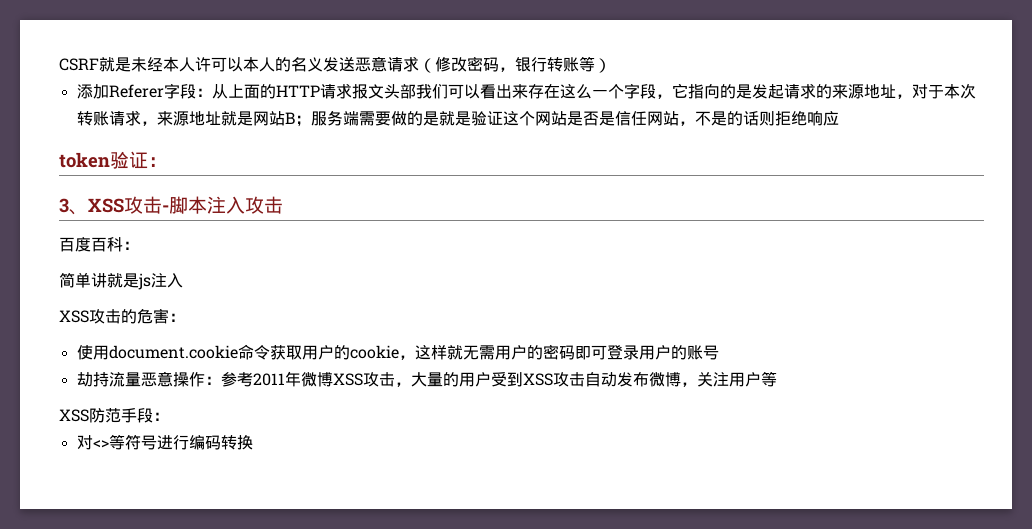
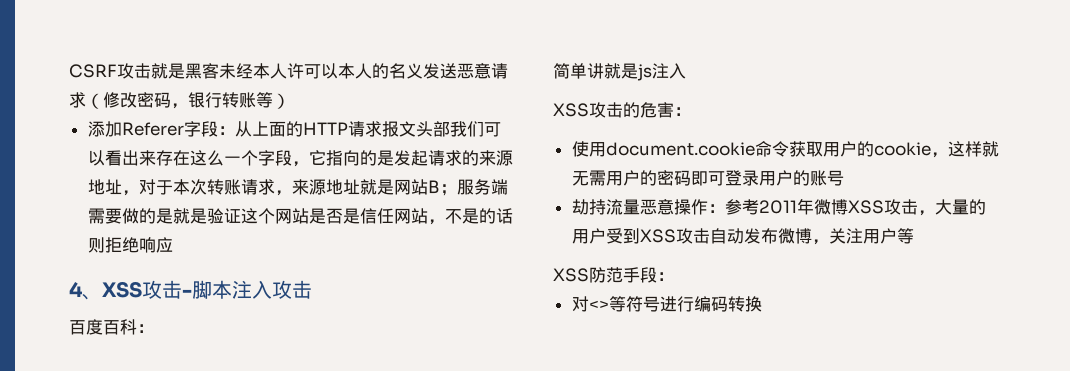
- CSRF就是未经本人许可以本人的名义发送恶意请求（修改密码，银行转账等）
+ CSRF攻击就是黑客未经本人许可以本人的名义发送恶意请求（修改密码，银行转账等）
- token验证：
- 3、XSS攻击-脚本注入攻击
+ 4、XSS攻击-脚本注入攻击

